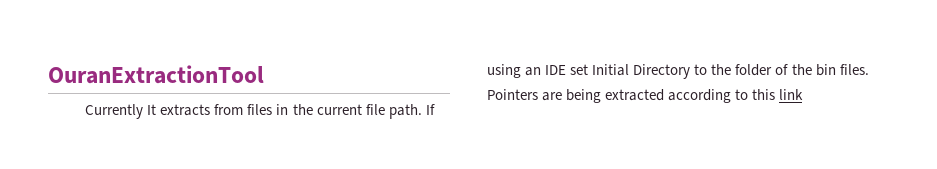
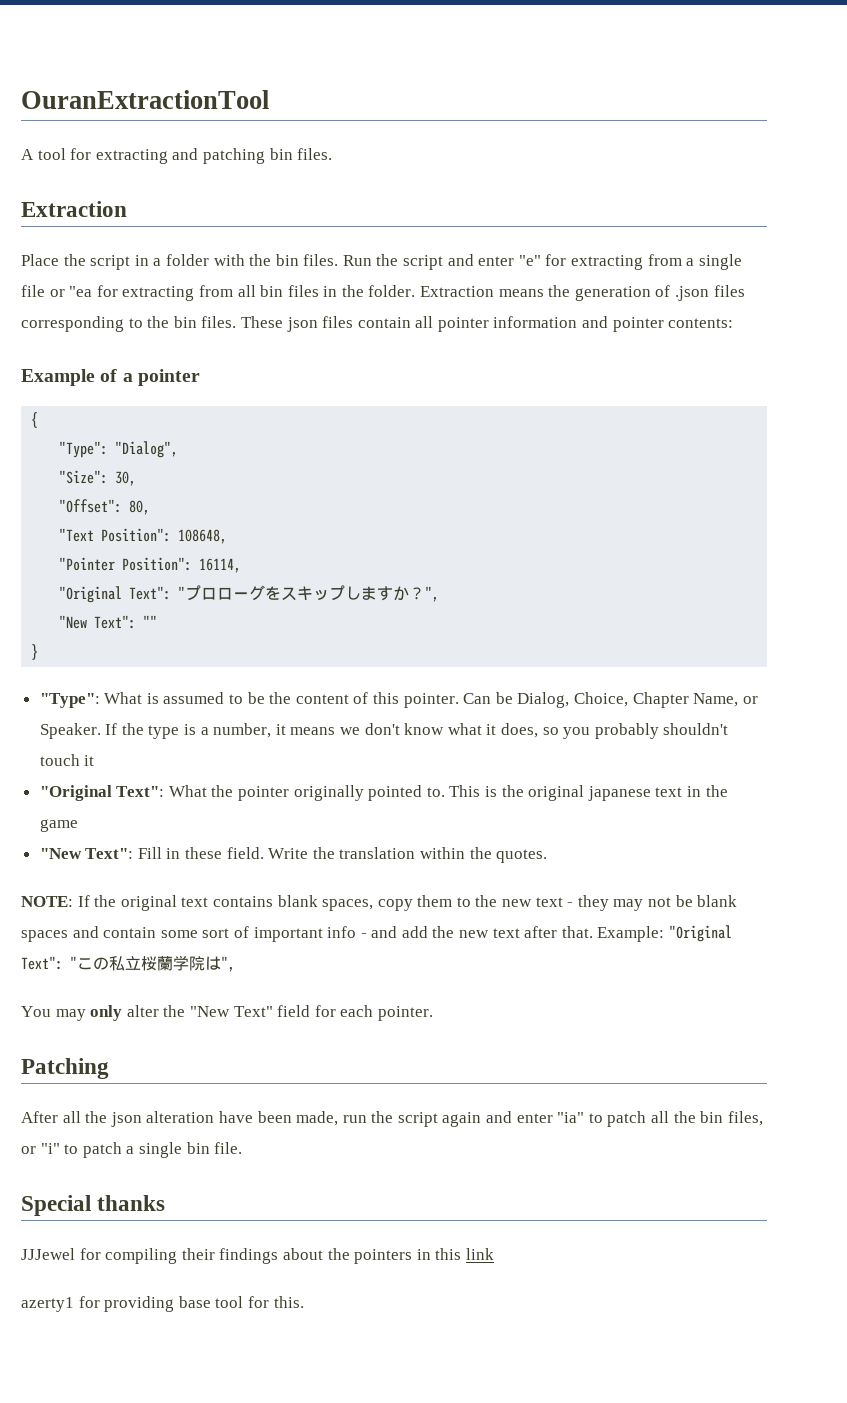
- Currently It extracts from files in the current file path. If using an IDE set Initial Directory to the folder of the bin files.
- Pointers are being extracted according to this link
+ A tool for extracting and patching bin files.
+ Extraction
+ Place the script in a folder with the bin files. Run the script and enter "e" for extracting from a single file or "ea for extracting from all bin files in the folder. Extraction means the generation of .json files corresponding to the bin files. These json files contain all pointer information and pointer contents:
+ Example of a pointer
+ {
+ "Type": "Dialog",
+ "Size": 30,
+ "Offset": 80,
+ "Text Position": 108648,
+ "Pointer Position": 16114,
+ "Original Text": "プロローグをスキップしますか？",
+ "New Text": ""
+ }
+ "Type": What is assumed to be the content of this pointer. Can be Dialog, Choice, Chapter Name, or Speaker. If the type is a number, it means we don't know what it does, so you probably shouldn't touch it
+ "Original Text": What the pointer originally pointed to. This is the original japanese text in the game
+ "New Text": Fill in these field. Write the translation within the quotes.
+ NOTE: If the original text contains blank spaces, copy them to the new text - they may not be blank spaces and contain some sort of important info - and add the new text after that. Example: "Original Text": "この私立桜蘭学院は",
+ You may only alter the "New Text" field for each pointer.
+ Patching
+ After all the json alteration have been made, run the script again and enter "ia" to patch all the bin files, or "i" to patch a single bin file.
+ Special thanks
+ JJJewel for compiling their findings about the pointers in this link
+ azerty1 for providing base tool for this.

